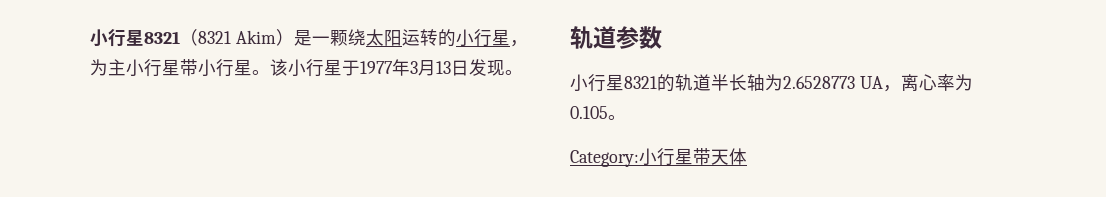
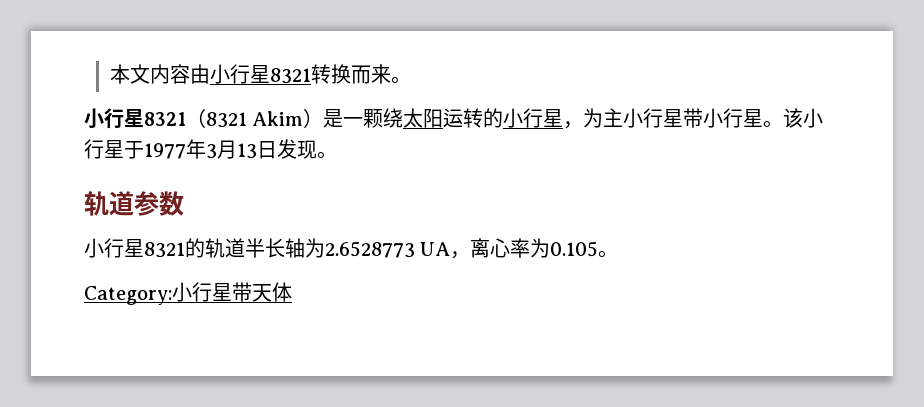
+ 本文内容由小行星8321转换而来。

